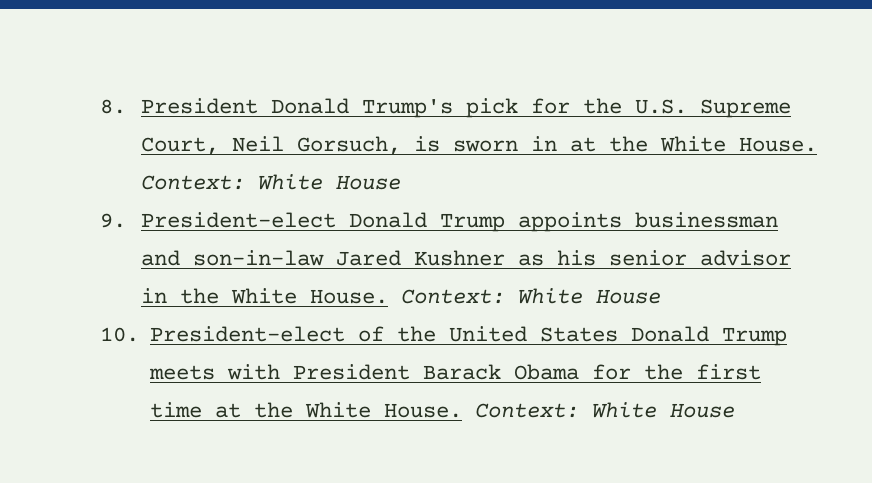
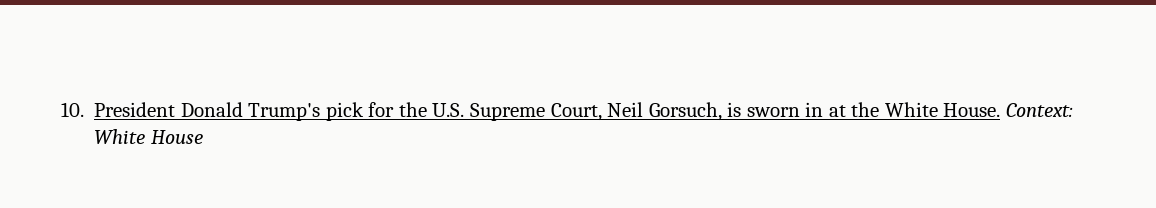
- 8. President Donald Trump's pick for the U.S. Supreme Court, Neil Gorsuch, is sworn in at the White House.
+ 10. President Donald Trump's pick for the U.S. Supreme Court, Neil Gorsuch, is sworn in at the White House.
- 9. President-elect Donald Trump appoints businessman and son-in-law Jared Kushner as his senior advisor in the White House. Context: White House
- 10. President-elect of the United States Donald Trump meets with President Barack Obama for the first time at the White House. Context: White House

